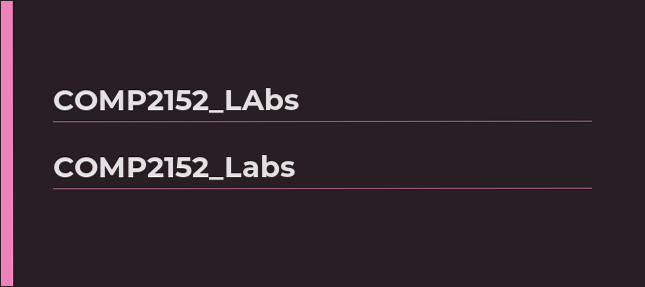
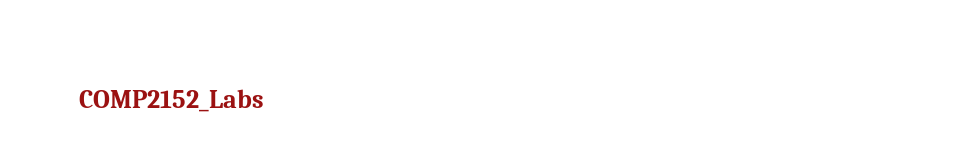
- COMP2152_LAbs

